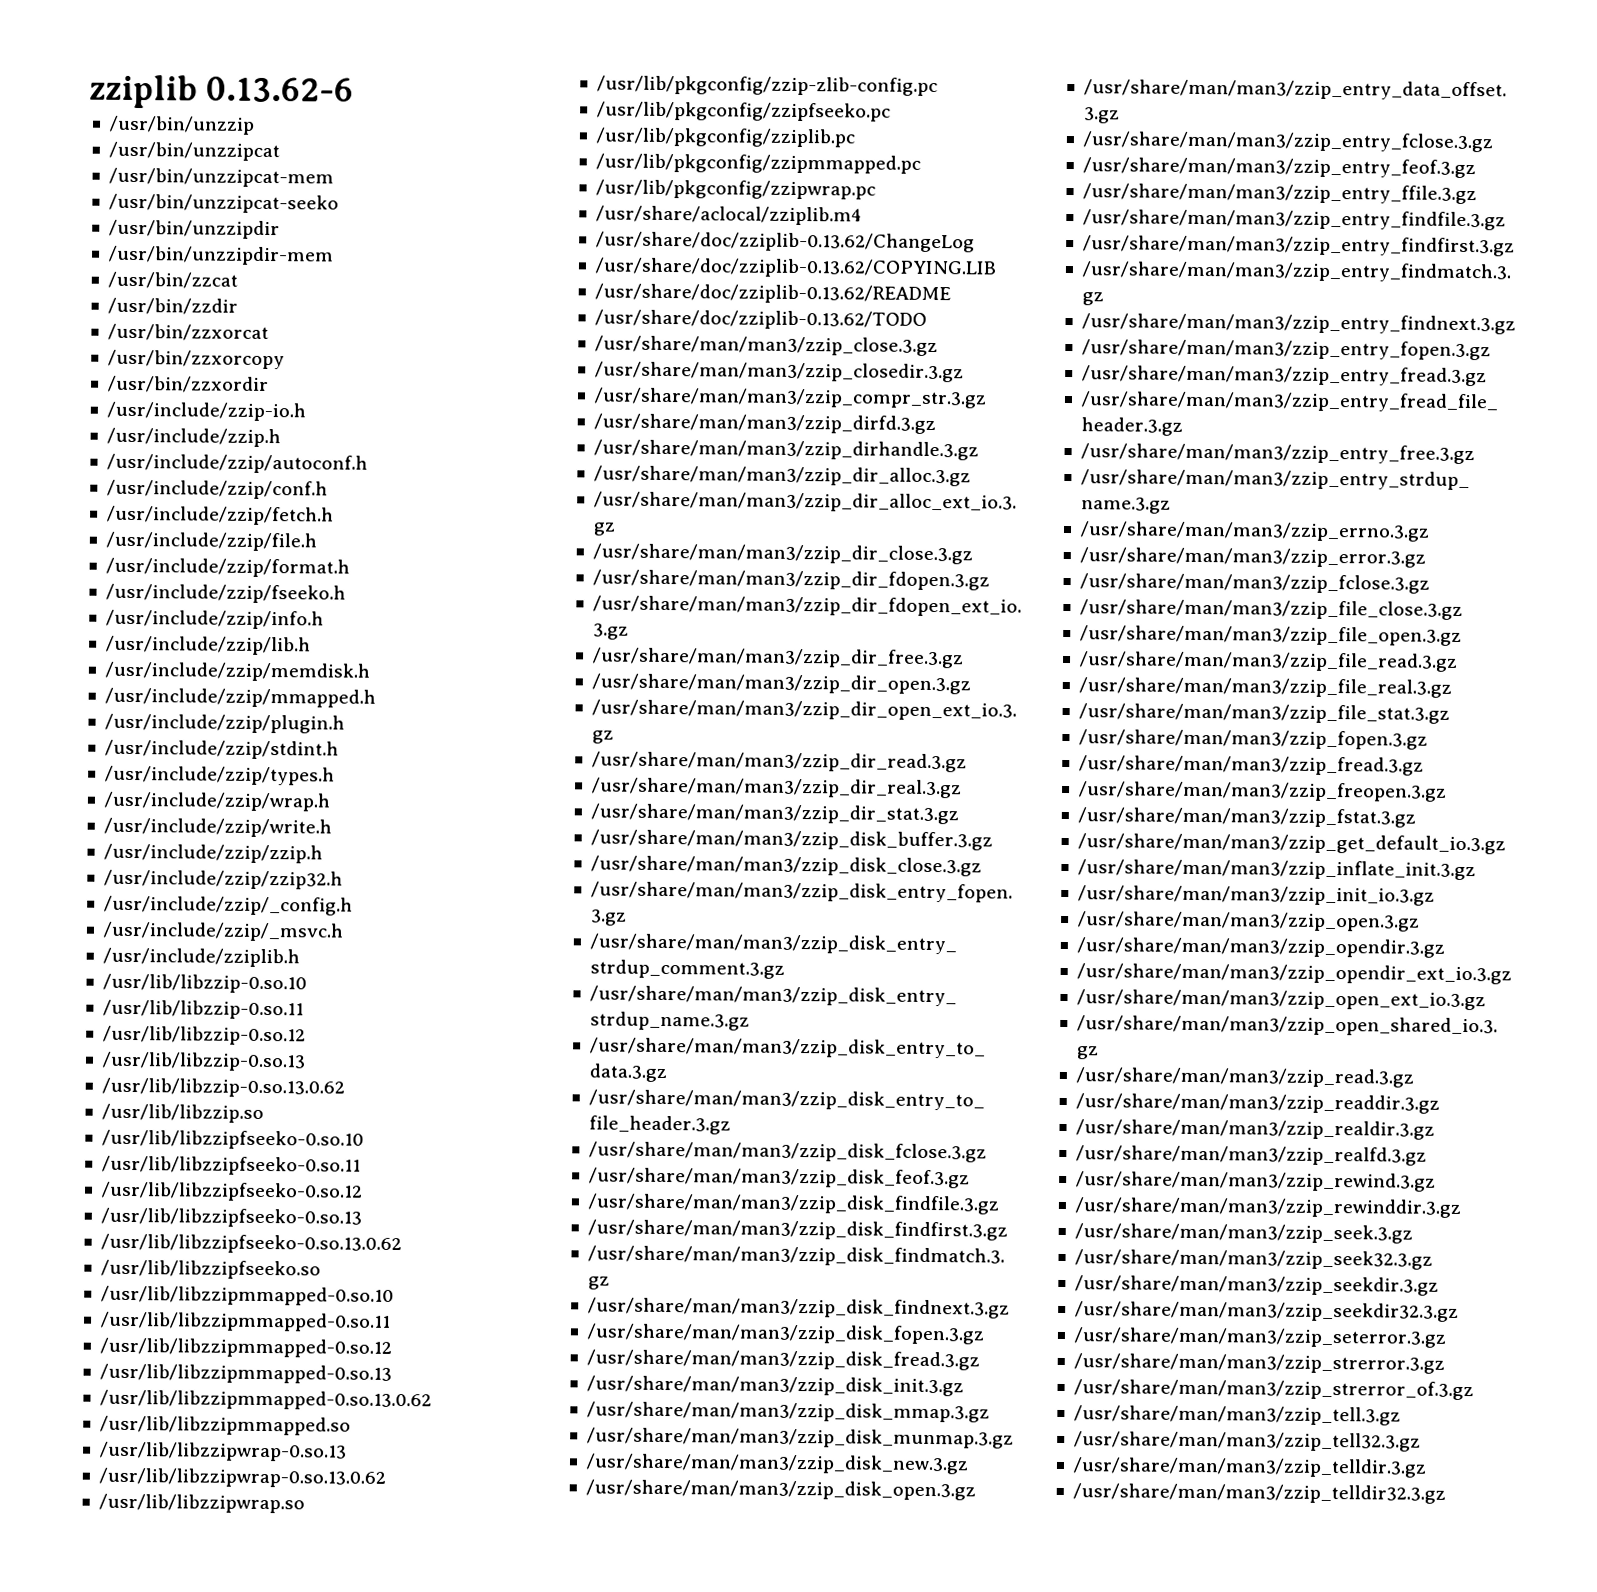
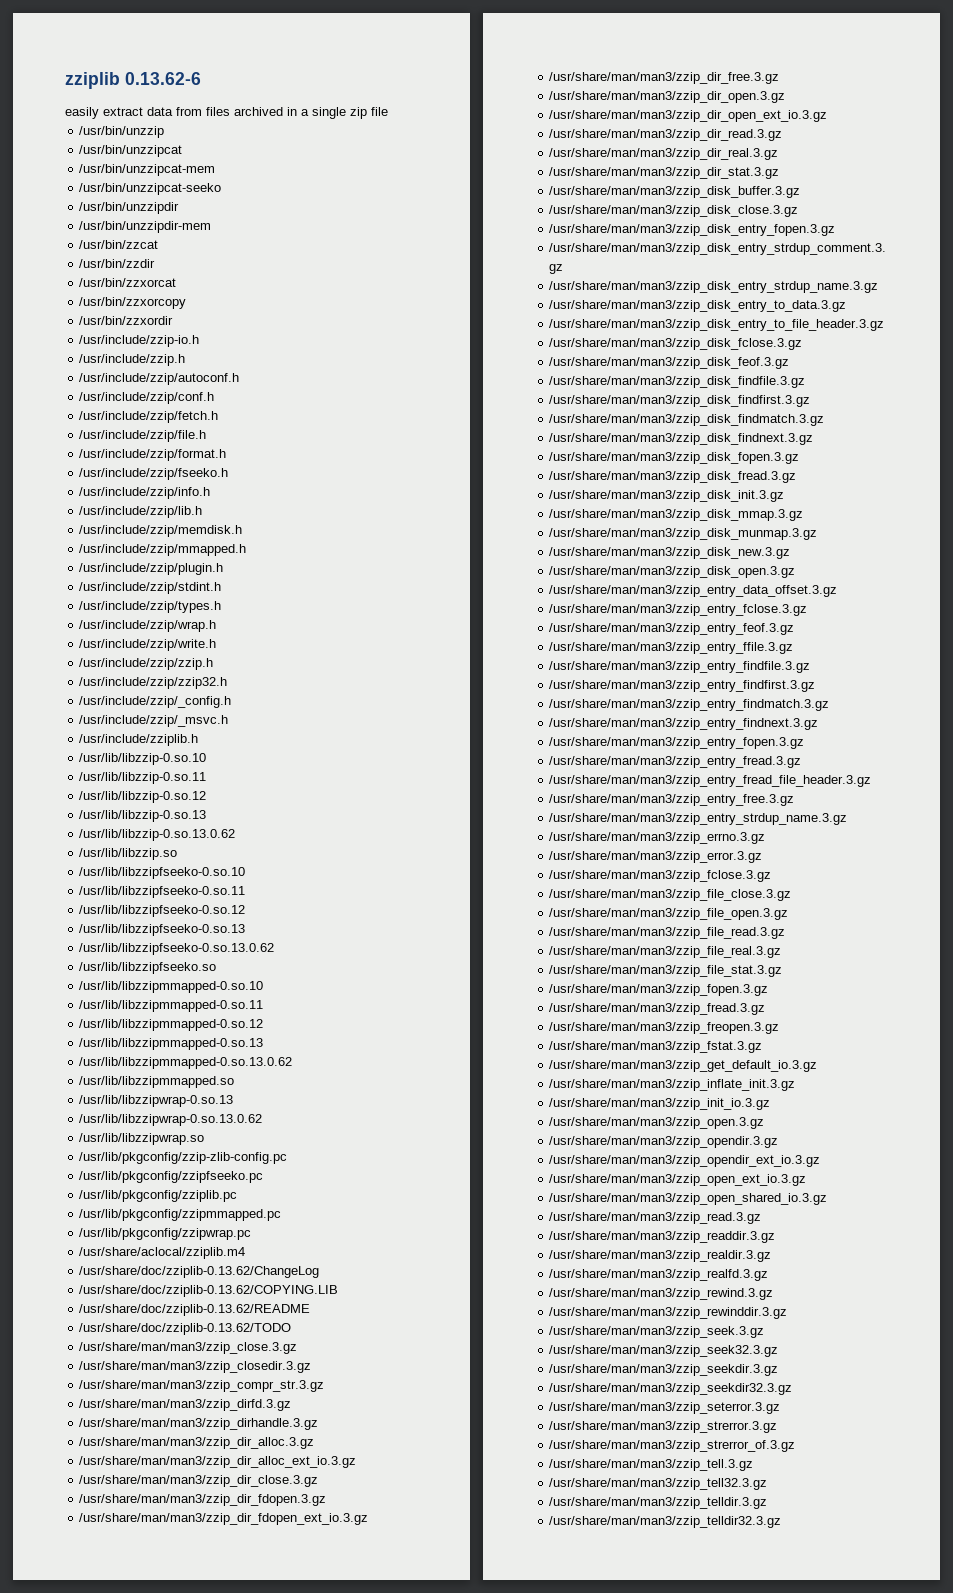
+ easily extract data from files archived in a single zip file

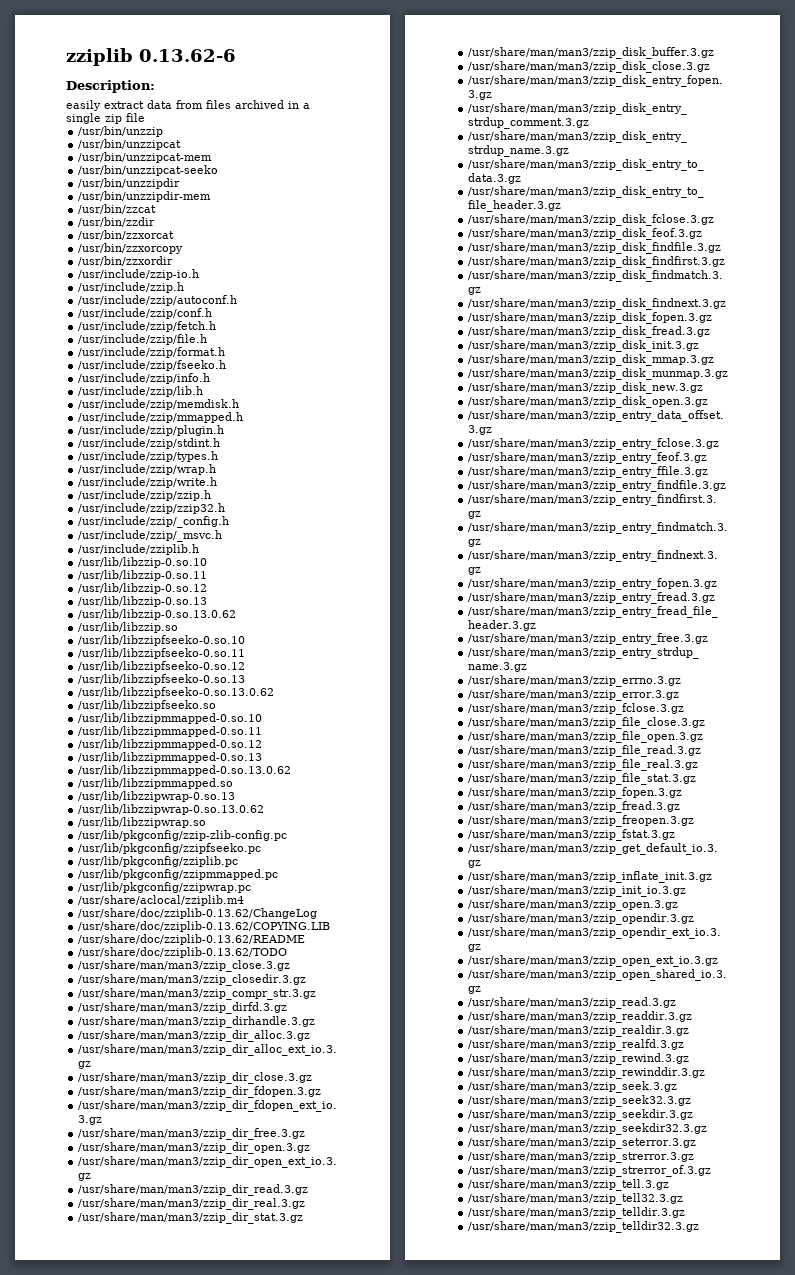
+ Description:

